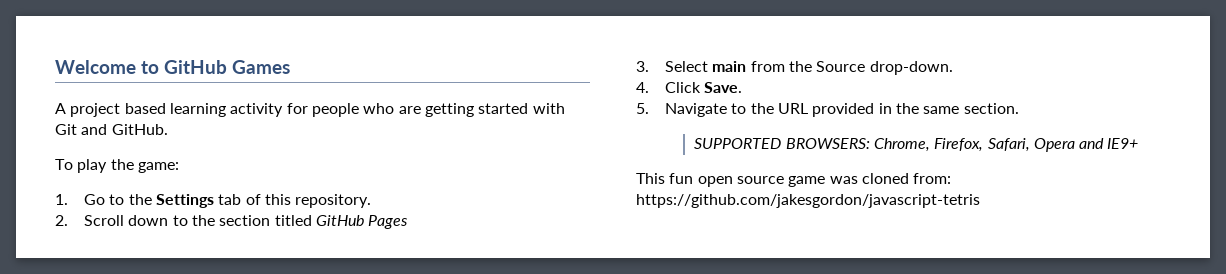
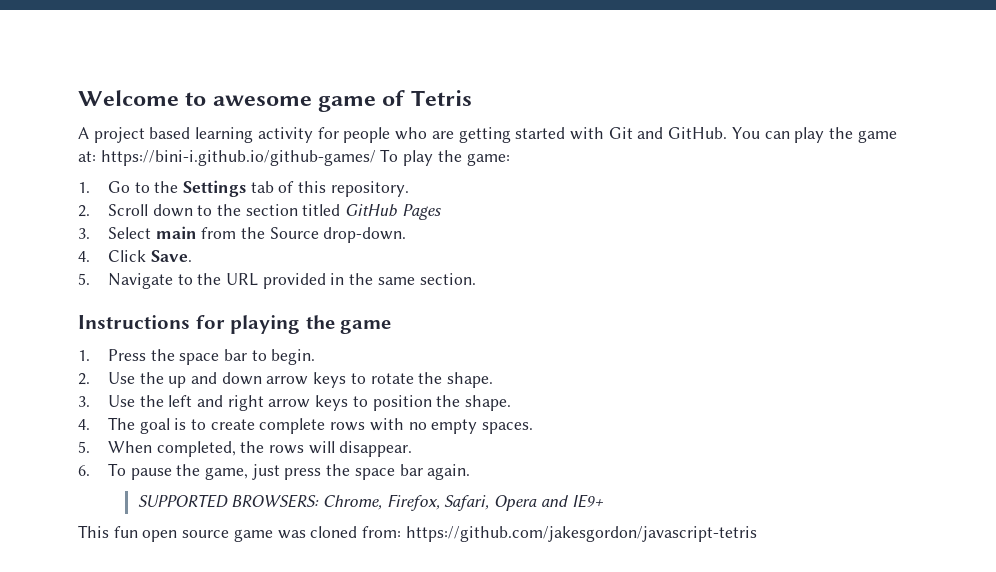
- Welcome to GitHub Games
+ Welcome to awesome game of Tetris
- A project based learning activity for people who are getting started with Git and GitHub.
- To play the game:
+ A project based learning activity for people who are getting started with Git and GitHub. You can play the game at: https://bini-i.github.io/github-games/ To play the game:
+ Instructions for playing the game
+ 1. Press the space bar to begin.
+ 2. Use the up and down arrow keys to rotate the shape.
+ 3. Use the left and right arrow keys to position the shape.
+ 4. The goal is to create complete rows with no empty spaces.
+ 5. When completed, the rows will disappear.
+ 6. To pause the game, just press the space bar again.

